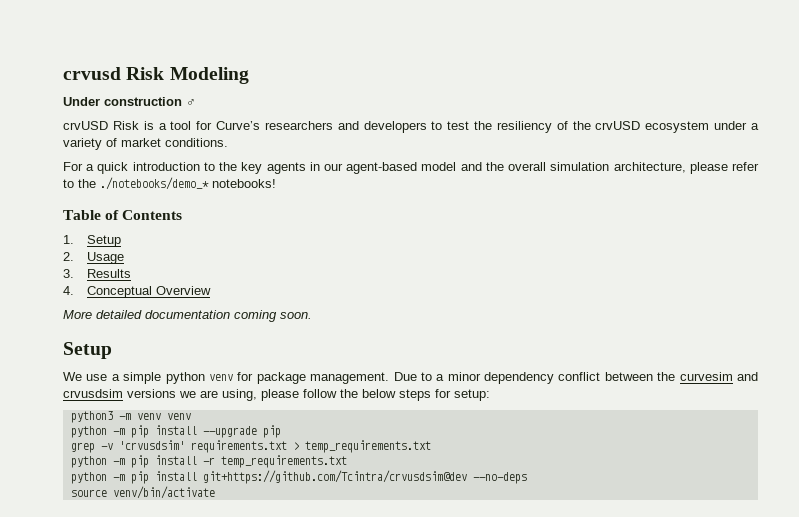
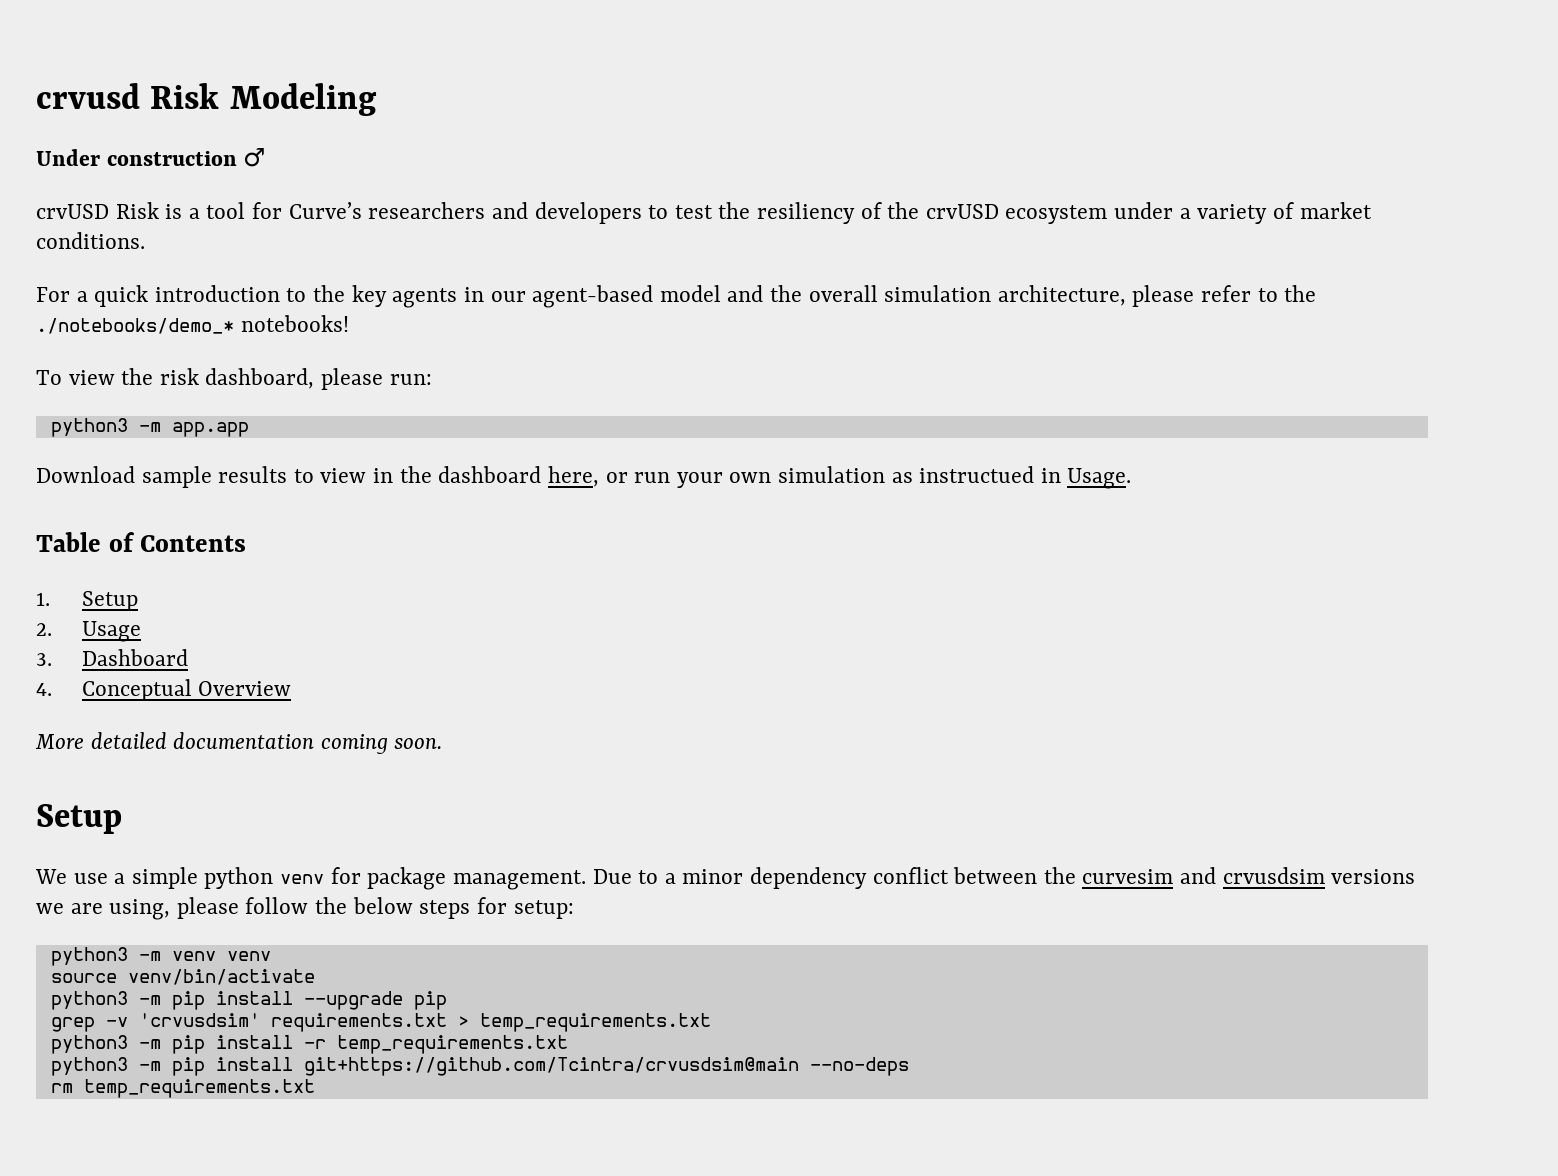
+ To view the risk dashboard, please run:
+ python3 -m app.app
+ Download sample results to view in the dashboard here, or run your own simulation as instructued in Usage.
- 3. Results
+ 3. Dashboard
- python -m pip install --upgrade pip
+ source venv/bin/activate
+ python3 -m pip install --upgrade pip
- python -m pip install -r temp_requirements.txt
+ python3 -m pip install -r temp_requirements.txt
- python -m pip install git+https://github.com/Tcintra/crvusdsim@dev --no-deps
+ python3 -m pip install git+https://github.com/Tcintra/crvusdsim@main --no-deps
- source venv/bin/activate
+ rm temp_requirements.txt

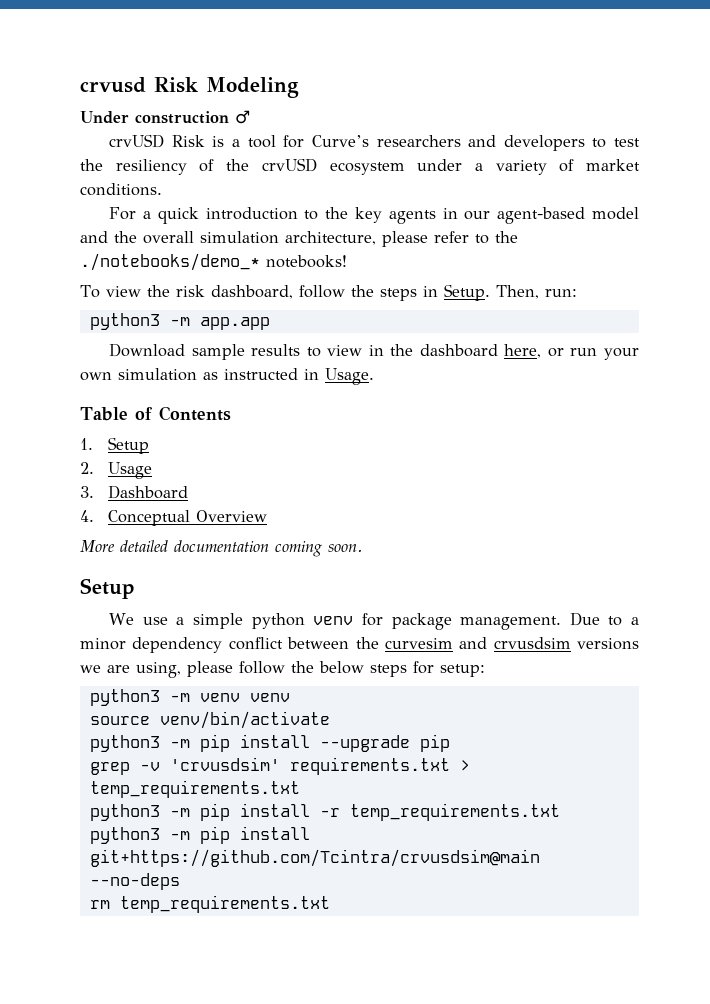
- To view the risk dashboard, please run:
+ To view the risk dashboard, follow the steps in Setup. Then, run:
- Download sample results to view in the dashboard here, or run your own simulation as instructued in Usage.
+ Download sample results to view in the dashboard here, or run your own simulation as instructed in Usage.

